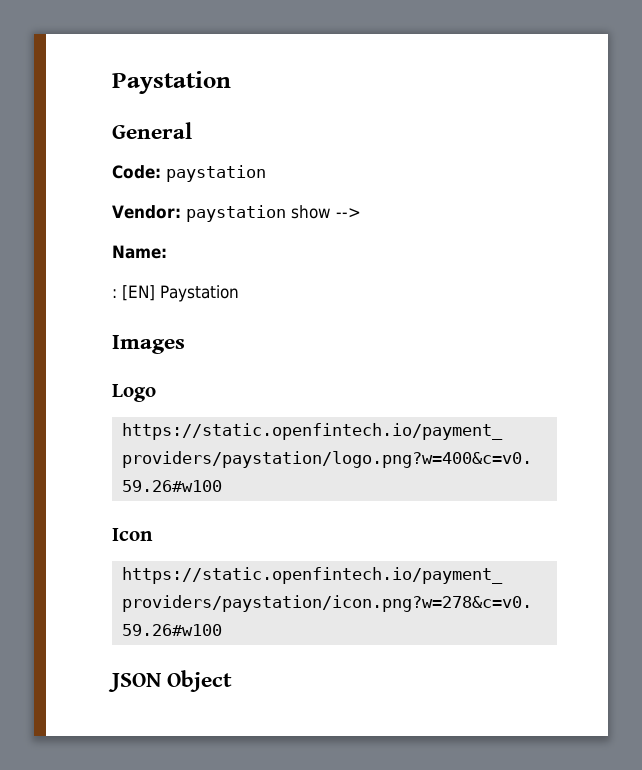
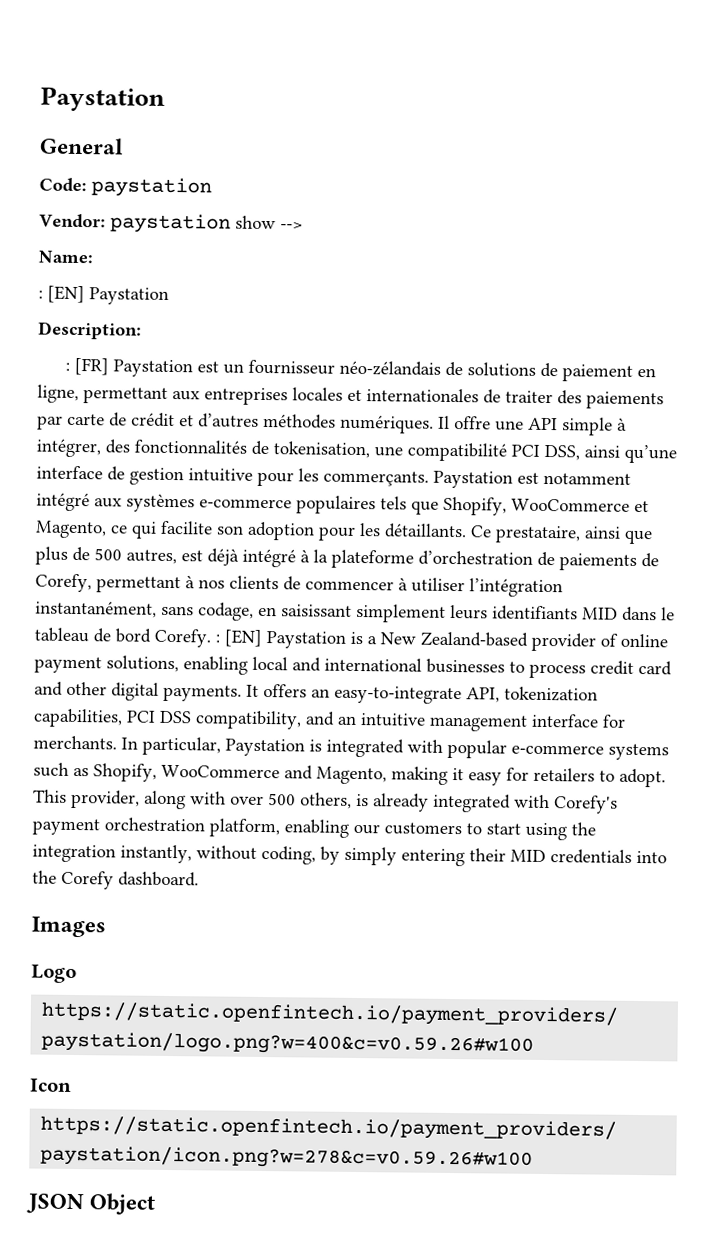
+ Description:
+ : [FR] Paystation est un fournisseur néo-zélandais de solutions de paiement en ligne, permettant aux entreprises locales et internationales de traiter des paiements par carte de crédit et d’autres méthodes numériques. Il offre une API simple à intégrer, des fonctionnalités de tokenisation, une compatibilité PCI DSS, ainsi qu’une interface de gestion intuitive pour les commerçants. Paystation est notamment intégré aux systèmes e-commerce populaires tels que Shopify, WooCommerce et Magento, ce qui facilite son adoption pour les détaillants. Ce prestataire, ainsi que plus de 500 autres, est déjà intégré à la plateforme d’orchestration de paiements de Corefy, permettant à nos clients de commencer à utiliser l’intégration instantanément, sans codage, en saisissant simplement leurs identifiants MID dans le tableau de bord Corefy. : [EN] Paystation is a New Zealand-based provider of online payment solutions, enabling local and international businesses to process credit card and other digital payments. It offers an easy-to-integrate API, tokenization capabilities, PCI DSS compatibility, and an intuitive management interface for merchants. In particular, Paystation is integrated with popular e-commerce systems such as Shopify, WooCommerce and Magento, making it easy for retailers to adopt. This provider, along with over 500 others, is already integrated with Corefy's payment orchestration platform, enabling our customers to start using the integration instantly, without coding, by simply entering their MID credentials into the Corefy dashboard.

